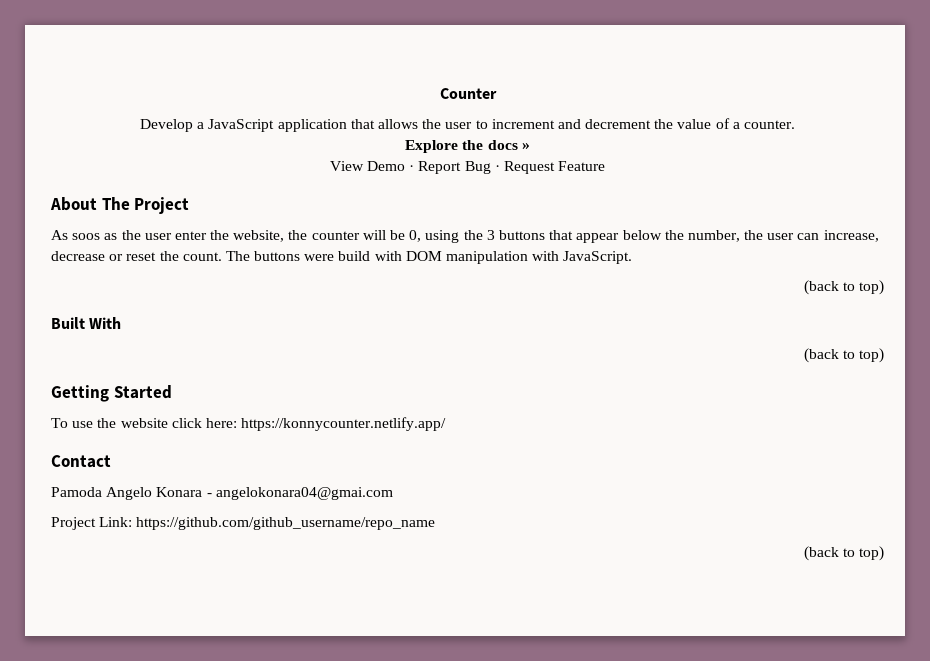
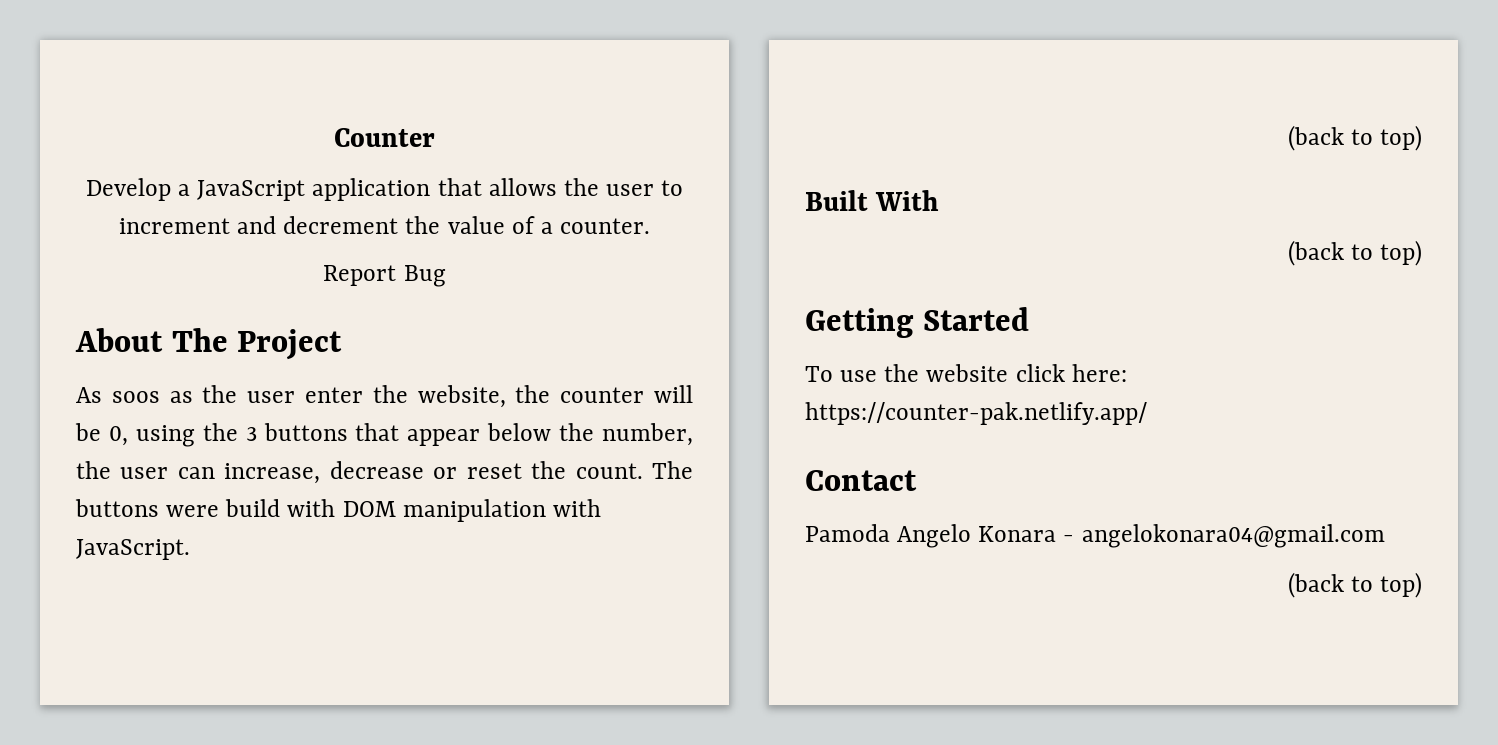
- Explore the docs »
- View Demo · Report Bug · Request Feature
+ Report Bug
- To use the website click here: https://konnycounter.netlify.app/
+ To use the website click here: https://counter-pak.netlify.app/
- Pamoda Angelo Konara - angelokonara04@gmai.com
- Project Link: https://github.com/github_username/repo_name
+ Pamoda Angelo Konara - angelokonara04@gmail.com

